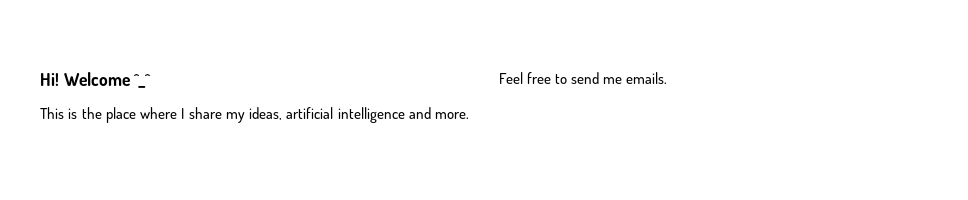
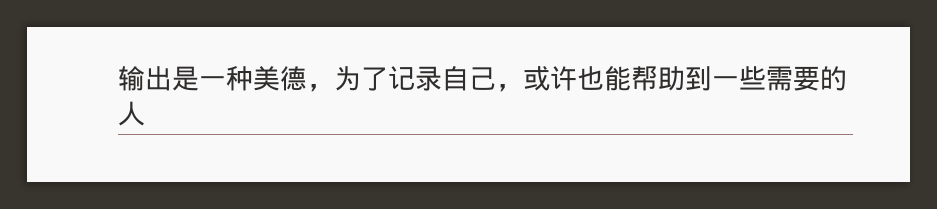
- Hi! Welcome ^_^
- This is the place where I share my ideas, artificial intelligence and more. Feel free to send me emails.
+ 输出是一种美德，为了记录自己，或许也能帮助到一些需要的人

